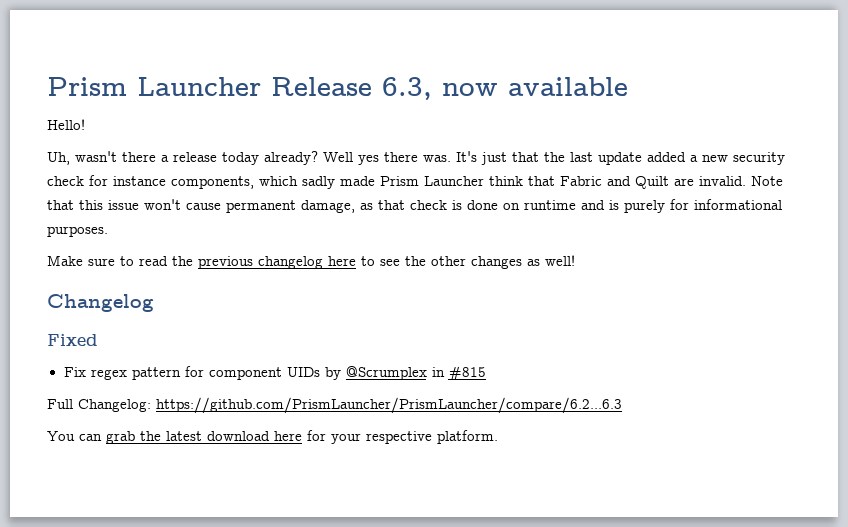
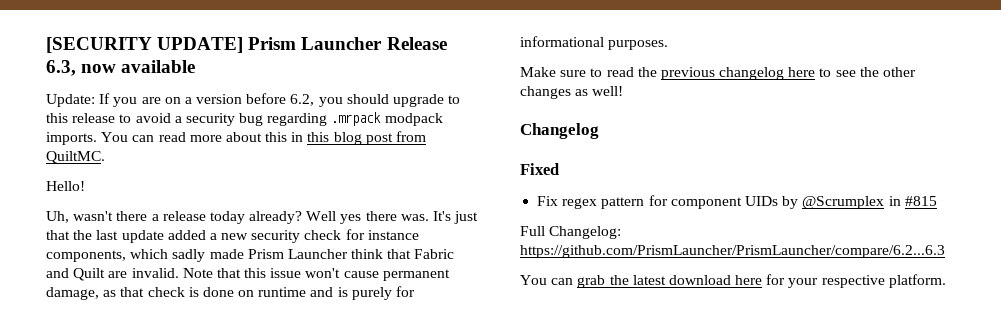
- Prism Launcher Release 6.3, now available
+ [SECURITY UPDATE] Prism Launcher Release 6.3, now available
+ Update: If you are on a version before 6.2, you should upgrade to this release to avoid a security bug regarding .mrpack modpack imports. You can read more about this in this blog post from QuiltMC.

